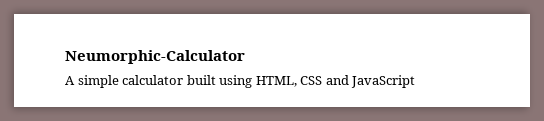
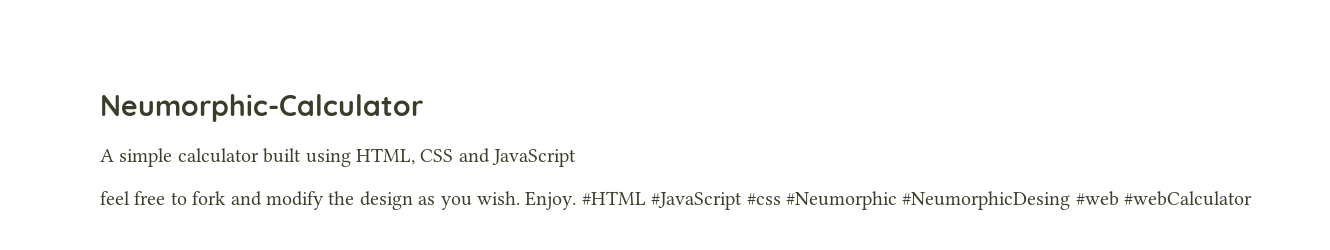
+ feel free to fork and modify the design as you wish. Enjoy. #HTML #JavaScript #css #Neumorphic #NeumorphicDesing #web #webCalculator

